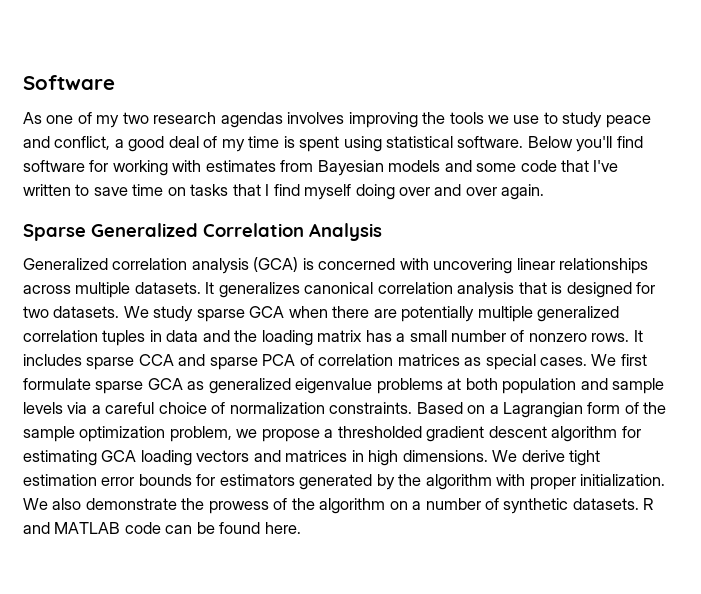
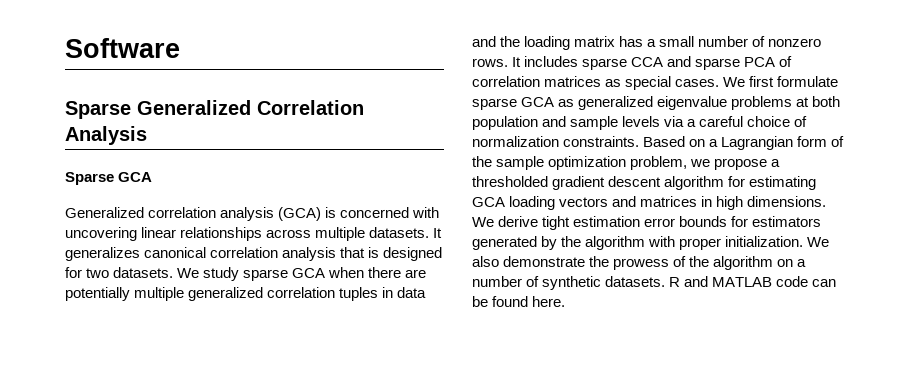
- As one of my two research agendas involves improving the tools we use to study peace and conflict, a good deal of my time is spent using statistical software. Below you'll find software for working with estimates from Bayesian models and some code that I've written to save time on tasks that I find myself doing over and over again.
+ Sparse GCA

